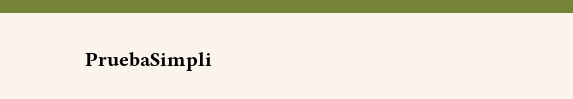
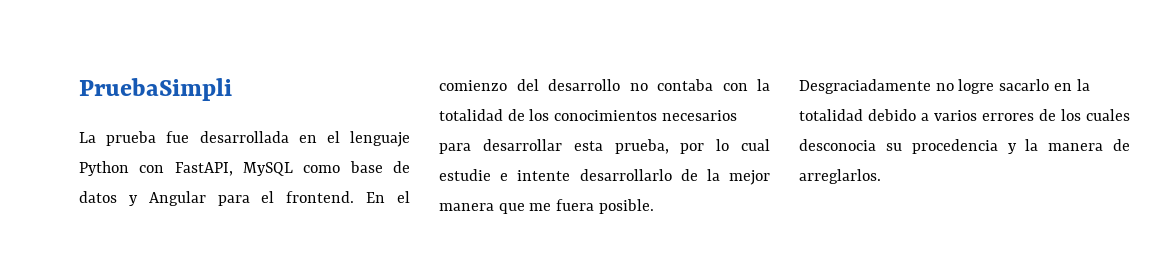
+ La prueba fue desarrollada en el lenguaje Python con FastAPI, MySQL como base de datos y Angular para el frontend. En el comienzo del desarrollo no contaba con la totalidad de los conocimientos necesarios para desarrollar esta prueba, por lo cual estudie e intente desarrollarlo de la mejor manera que me fuera posible. Desgraciadamente no logre sacarlo en la totalidad debido a varios errores de los cuales desconocia su procedencia y la manera de arreglarlos.

